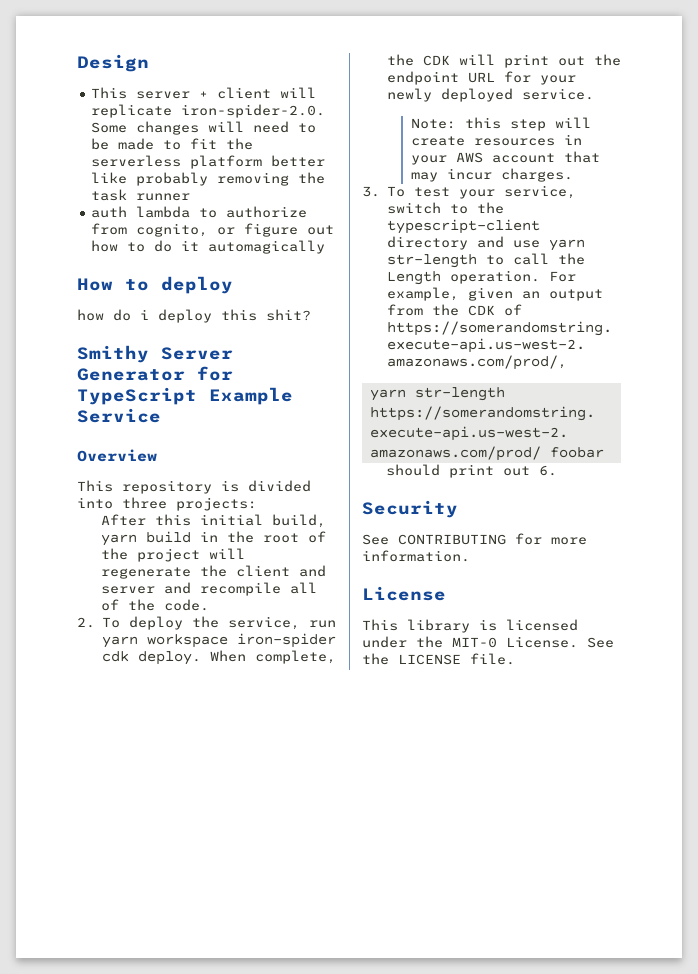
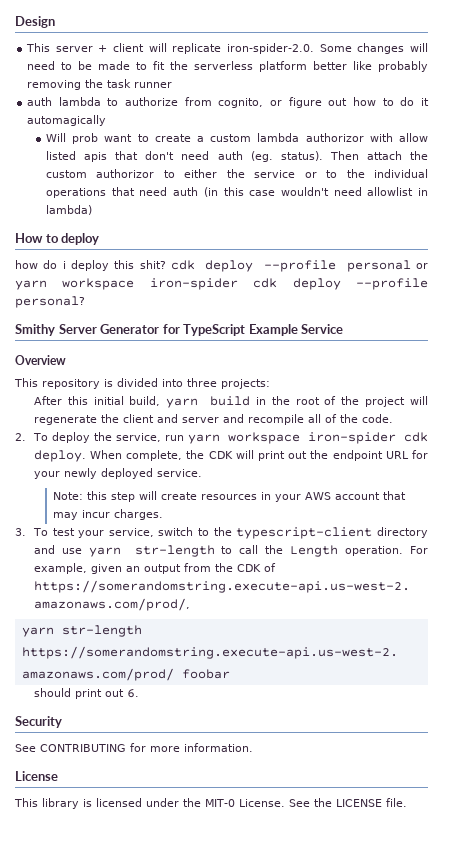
+ Will prob want to create a custom lambda authorizor with allow listed apis that don't need auth (eg. status). Then attach the custom authorizor to either the service or to the individual operations that need auth (in this case wouldn't need allowlist in lambda)
- how do i deploy this shit?
+ how do i deploy this shit? cdk deploy --profile personal or yarn workspace iron-spider cdk deploy --profile personal?

